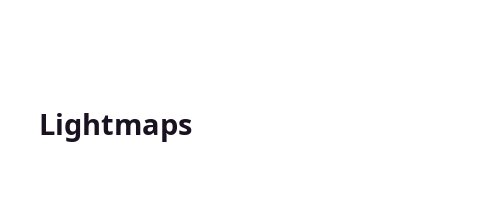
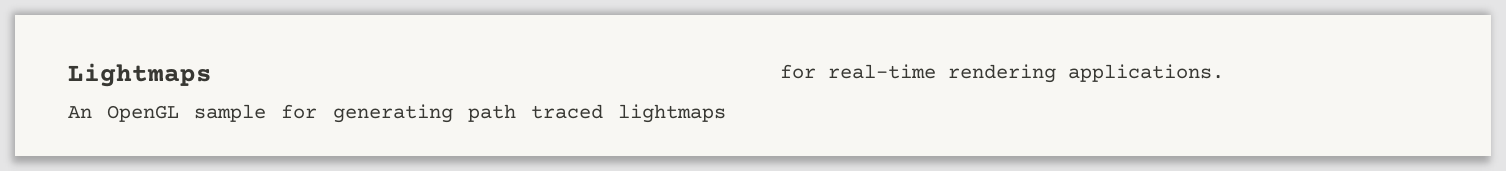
+ An OpenGL sample for generating path traced lightmaps for real-time rendering applications.

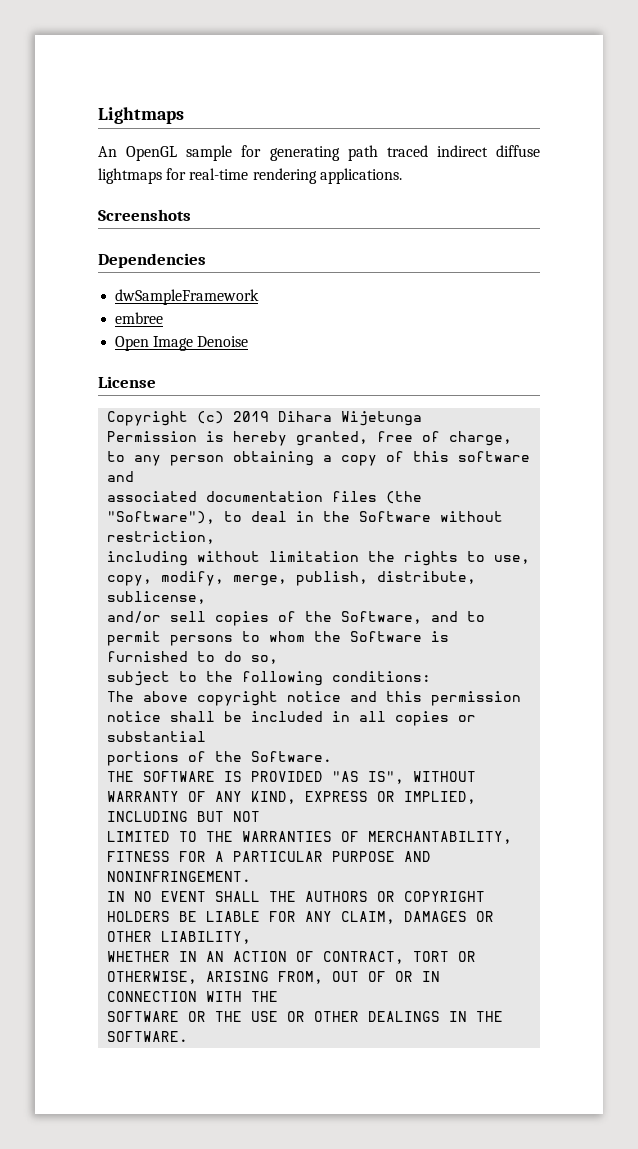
- An OpenGL sample for generating path traced lightmaps for real-time rendering applications.
+ An OpenGL sample for generating path traced indirect diffuse lightmaps for real-time rendering applications.
+ Screenshots
+ Dependencies
+ dwSampleFramework
+ embree
+ Open Image Denoise
+ License
+ Copyright (c) 2019 Dihara Wijetunga
+ Permission is hereby granted, free of charge, to any person obtaining a copy of this software and
+ associated documentation files (the "Software"), to deal in the Software without restriction,
+ including without limitation the rights to use, copy, modify, merge, publish, distribute, sublicense,
+ and/or sell copies of the Software, and to permit persons to whom the Software is furnished to do so,
+ subject to the following conditions:
+ The above copyright notice and this permission notice shall be included in all copies or substantial
+ portions of the Software.
+ THE SOFTWARE IS PROVIDED "AS IS", WITHOUT WARRANTY OF ANY KIND, EXPRESS OR IMPLIED, INCLUDING BUT NOT
+ LIMITED TO THE WARRANTIES OF MERCHANTABILITY, FITNESS FOR A PARTICULAR PURPOSE AND NONINFRINGEMENT.
+ IN NO EVENT SHALL THE AUTHORS OR COPYRIGHT HOLDERS BE LIABLE FOR ANY CLAIM, DAMAGES OR OTHER LIABILITY,
+ WHETHER IN AN ACTION OF CONTRACT, TORT OR OTHERWISE, ARISING FROM, OUT OF OR IN CONNECTION WITH THE
+ SOFTWARE OR THE USE OR OTHER DEALINGS IN THE SOFTWARE.

